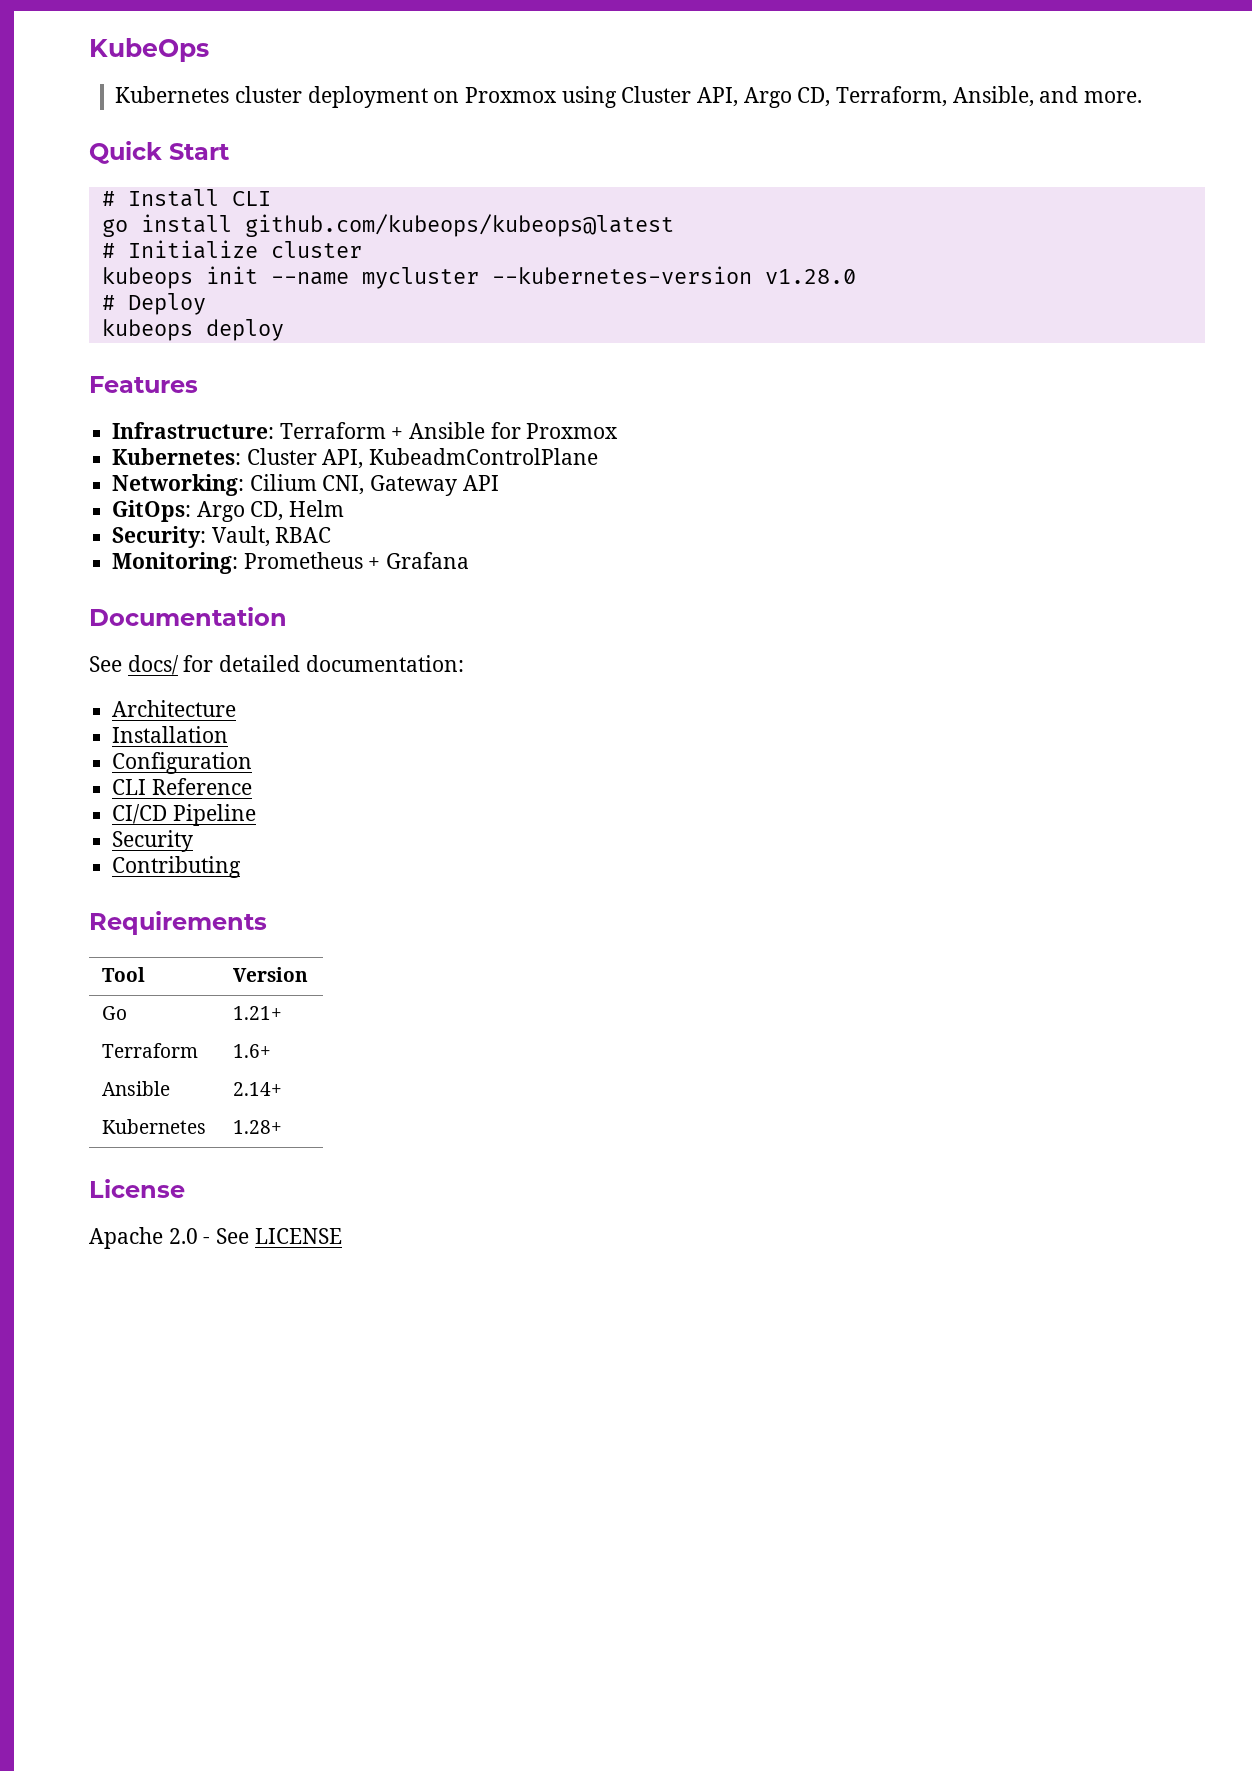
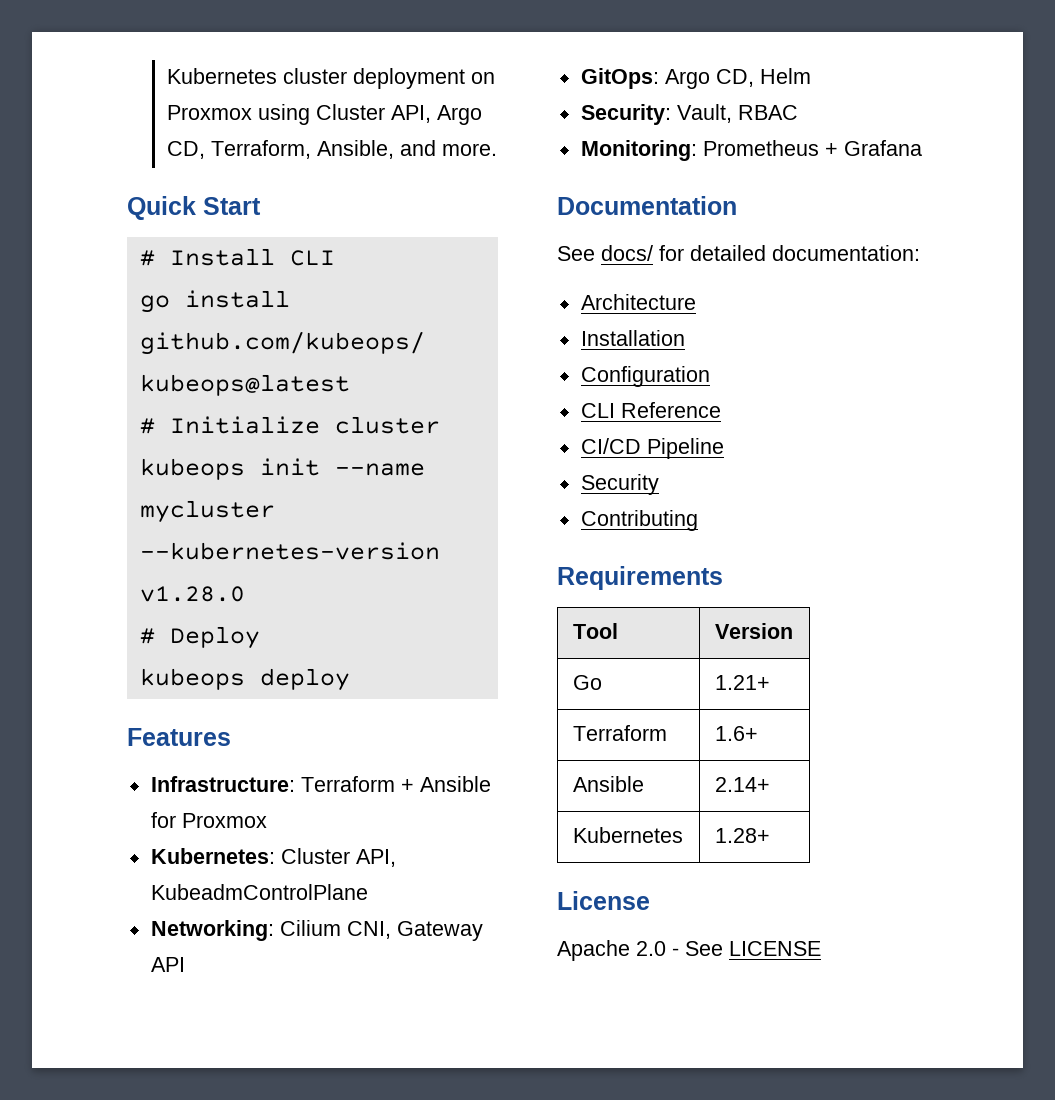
- KubeOps

